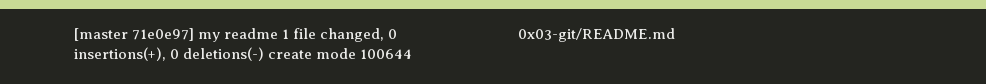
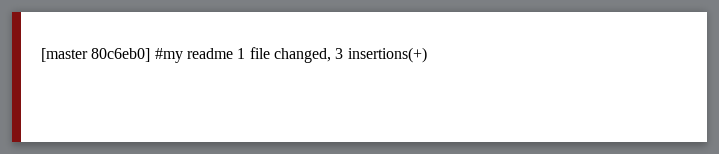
- [master 71e0e97] my readme 1 file changed, 0 insertions(+), 0 deletions(-) create mode 100644 0x03-git/README.md
+ [master 80c6eb0] #my readme 1 file changed, 3 insertions(+)

